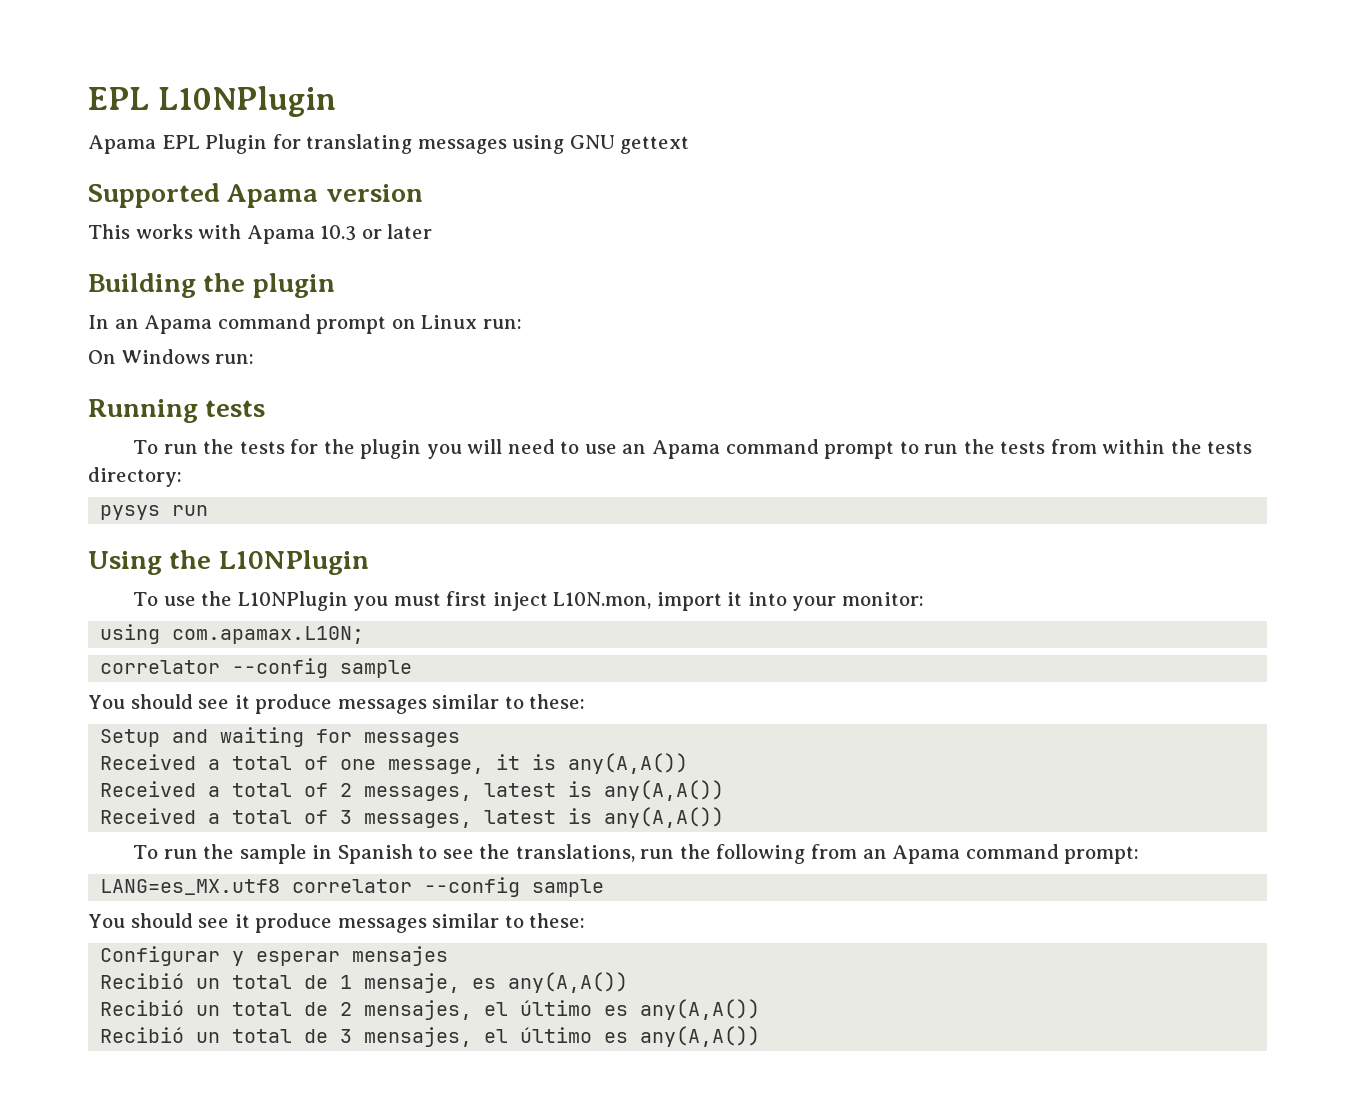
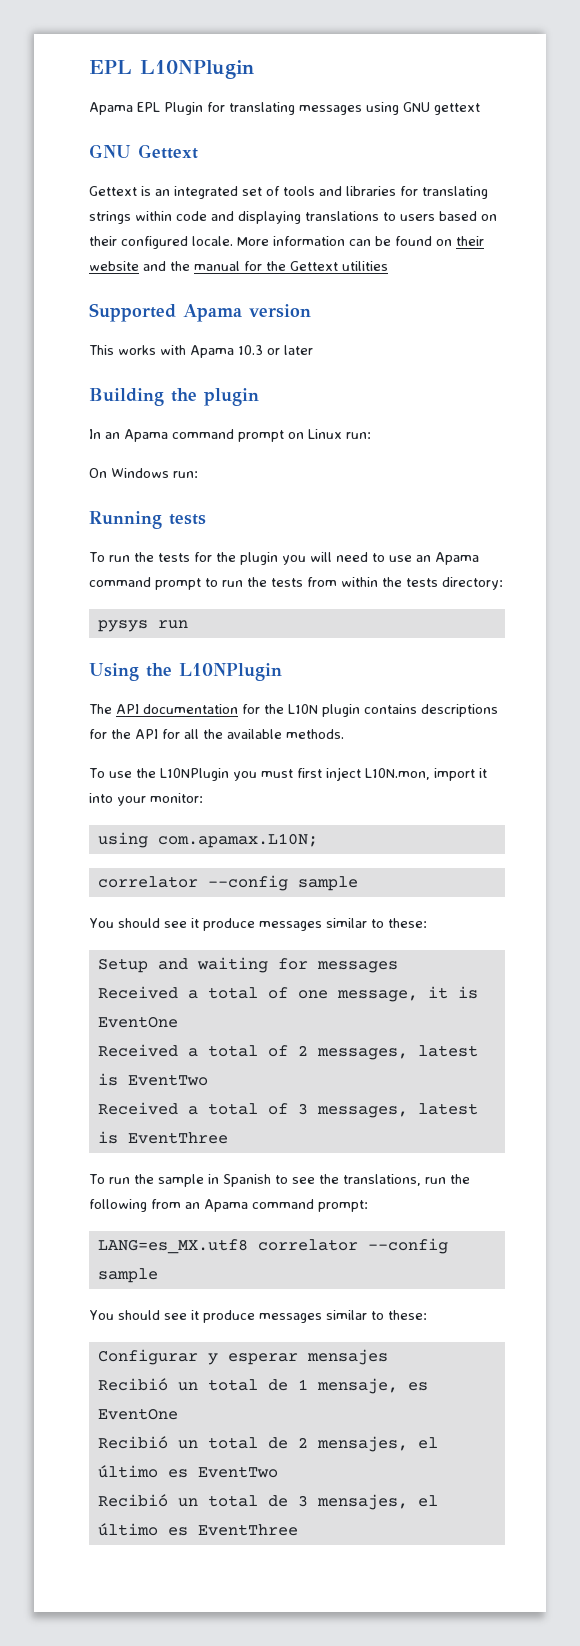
+ GNU Gettext
+ Gettext is an integrated set of tools and libraries for translating strings within code and displaying translations to users based on their configured locale. More information can be found on their website and the manual for the Gettext utilities
+ The API documentation for the L10N plugin contains descriptions for the API for all the available methods.
- Received a total of one message, it is any(A,A())
+ Received a total of one message, it is EventOne
- Received a total of 2 messages, latest is any(A,A())
+ Received a total of 2 messages, latest is EventTwo
- Received a total of 3 messages, latest is any(A,A())
+ Received a total of 3 messages, latest is EventThree
- Recibió un total de 1 mensaje, es any(A,A())
+ Recibió un total de 1 mensaje, es EventOne
- Recibió un total de 2 mensajes, el último es any(A,A())
+ Recibió un total de 2 mensajes, el último es EventTwo
- Recibió un total de 3 mensajes, el último es any(A,A())
+ Recibió un total de 3 mensajes, el último es EventThree

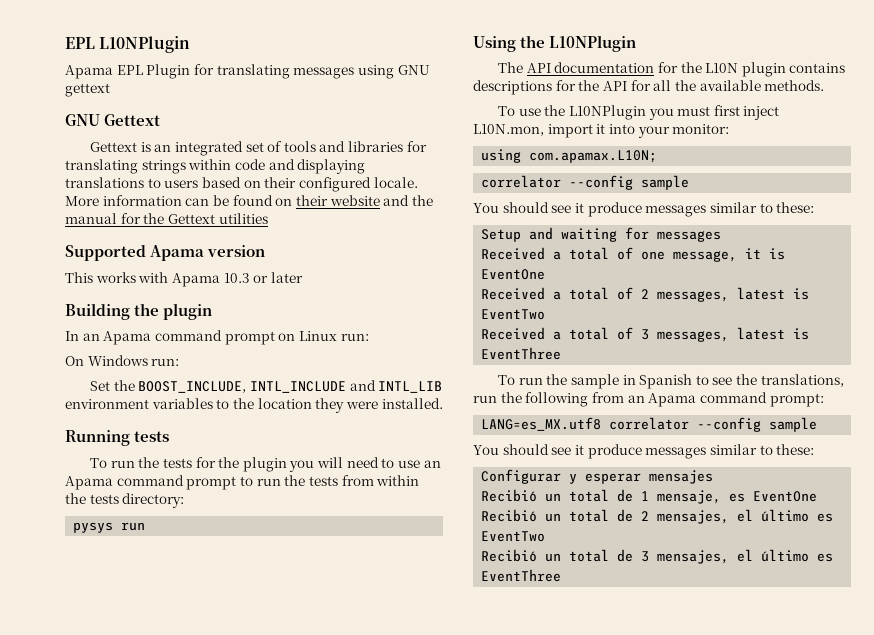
+ Set the BOOST_INCLUDE, INTL_INCLUDE and INTL_LIB environment variables to the location they were installed.

